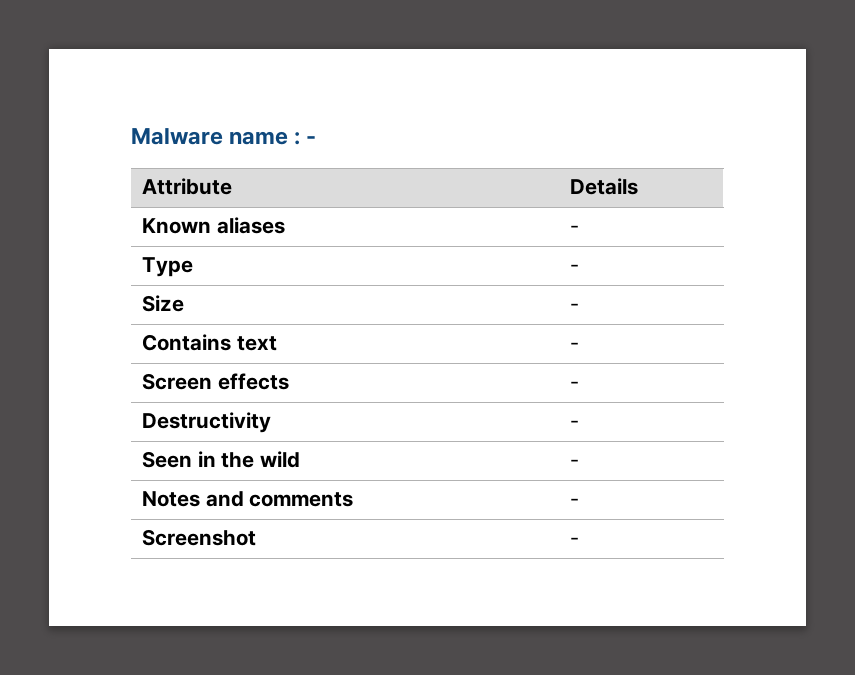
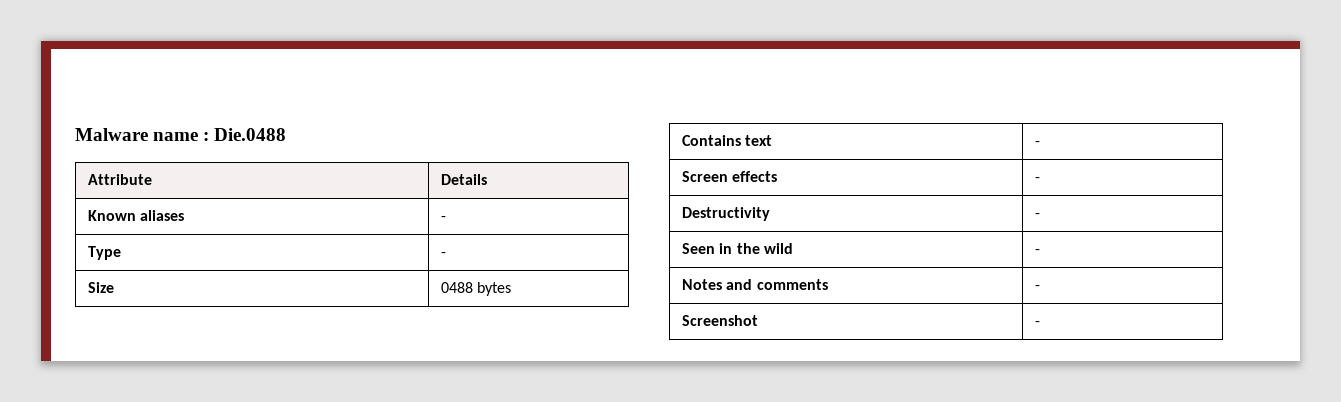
- Malware name : -
+ Malware name : Die.0488
- Size | -
+ Size | 0488 bytes

